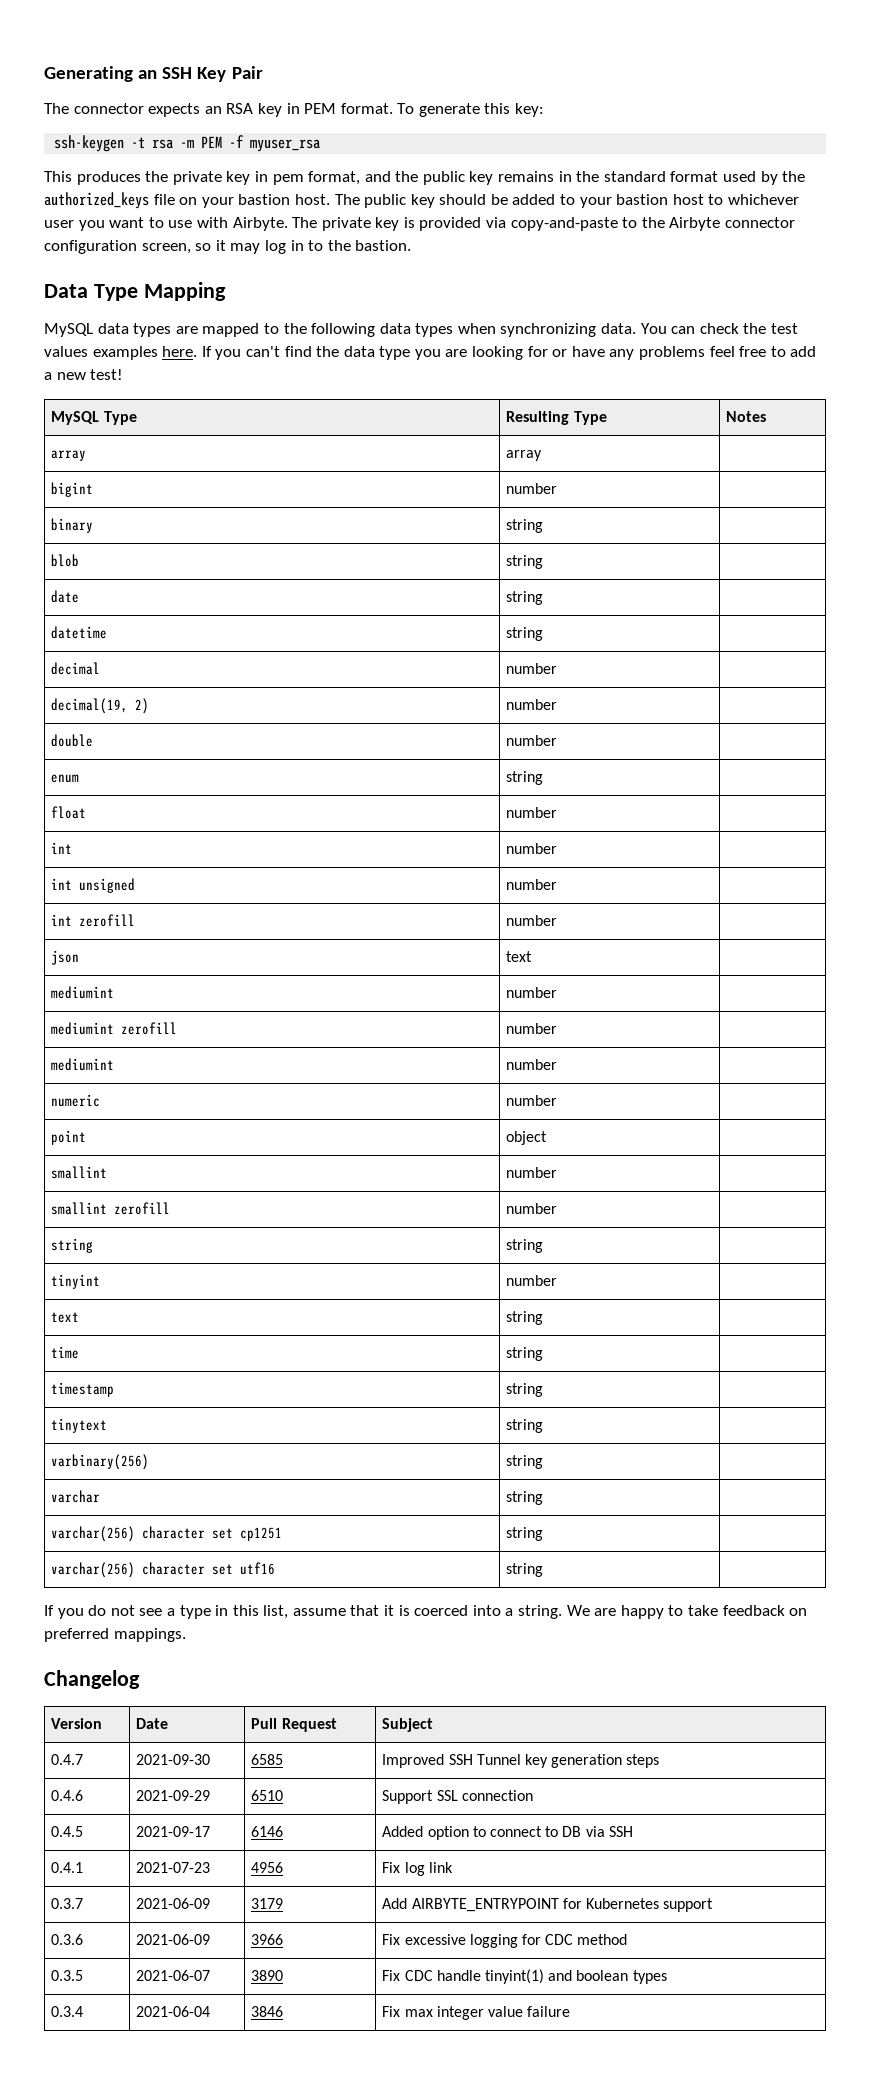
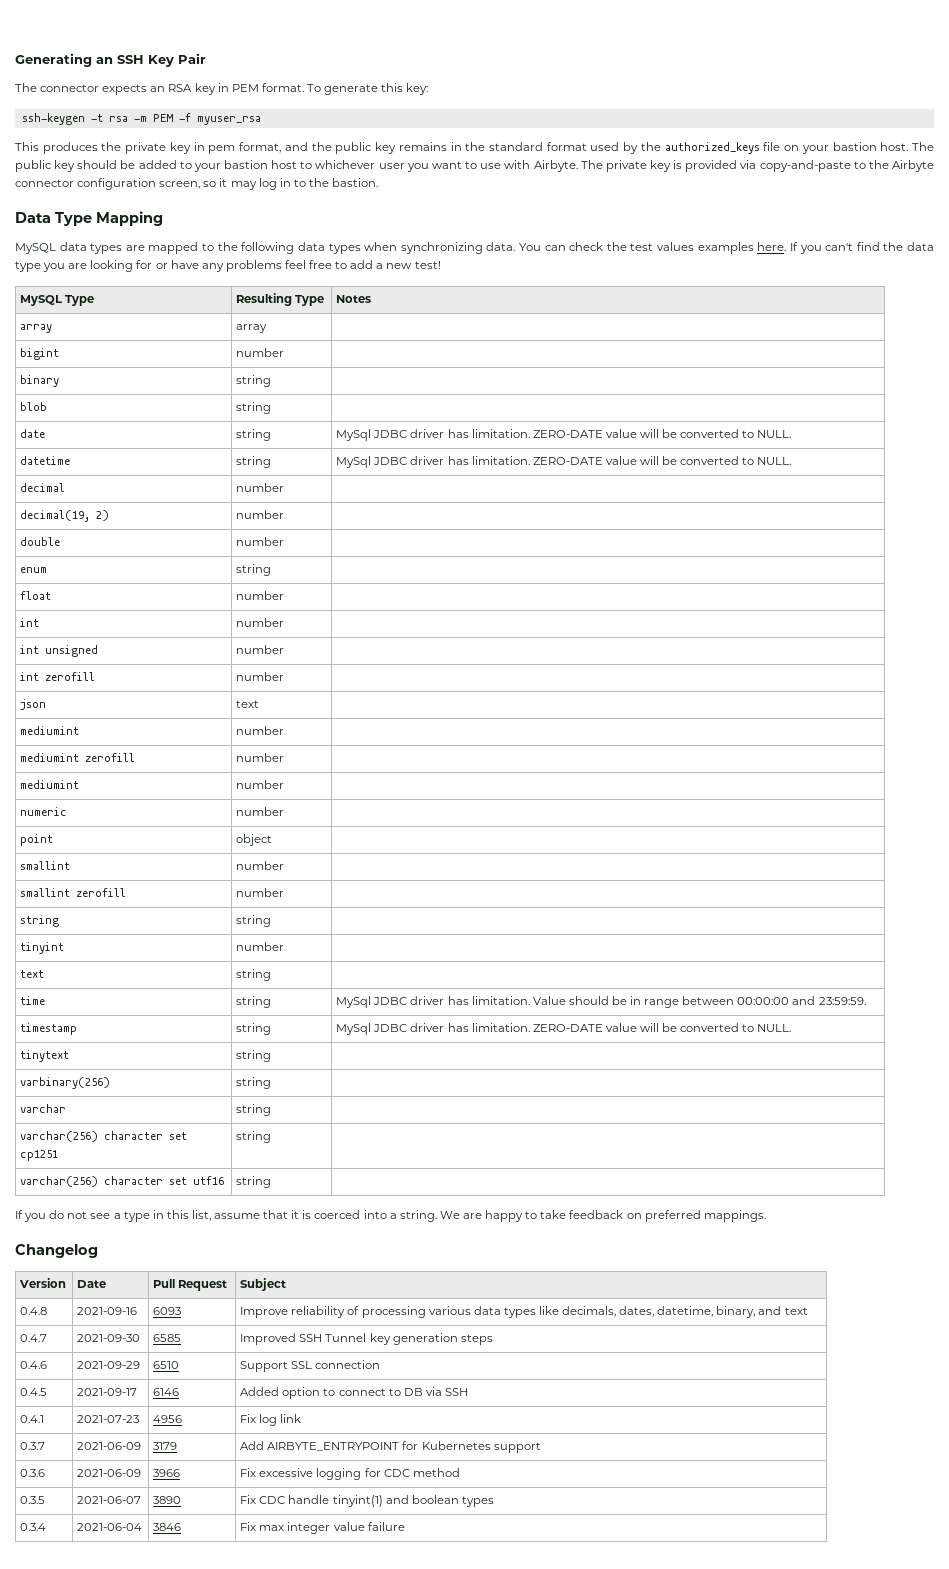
- date | string |
- datetime | string |
+ date | string | MySql JDBC driver has limitation. ZERO-DATE value will be converted to NULL.
+ datetime | string | MySql JDBC driver has limitation. ZERO-DATE value will be converted to NULL.
- time | string |
- timestamp | string |
+ time | string | MySql JDBC driver has limitation. Value should be in range between 00:00:00 and 23:59:59.
+ timestamp | string | MySql JDBC driver has limitation. ZERO-DATE value will be converted to NULL.
+ 0.4.8 | 2021-09-16 | 6093 | Improve reliability of processing various data types like decimals, dates, datetime, binary, and text

